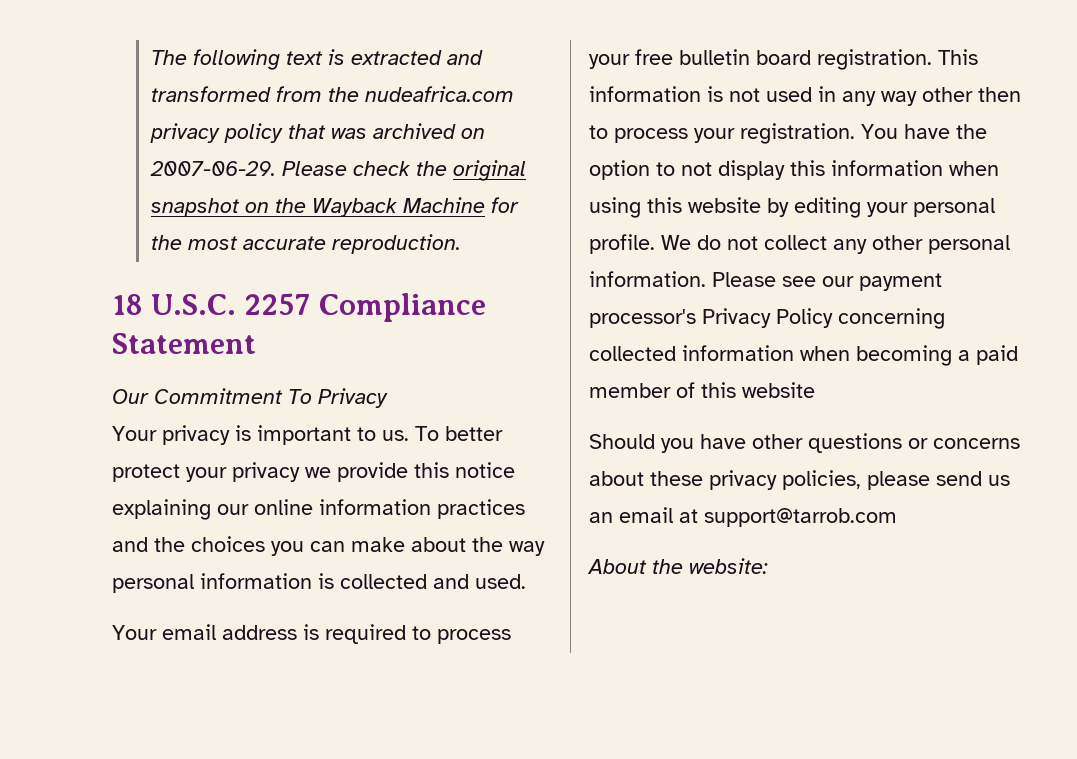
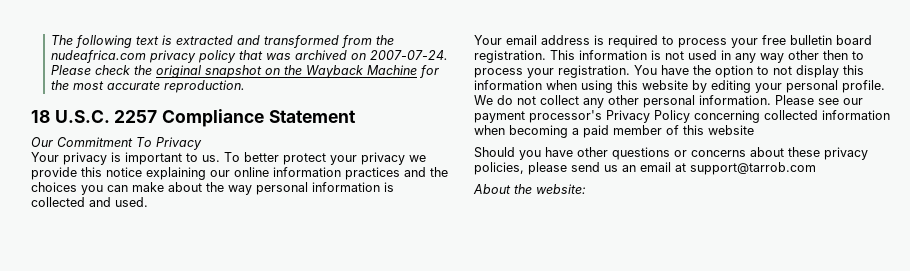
- The following text is extracted and transformed from the nudeafrica.com privacy policy that was archived on 2007-06-29.
+ The following text is extracted and transformed from the nudeafrica.com privacy policy that was archived on 2007-07-24.

